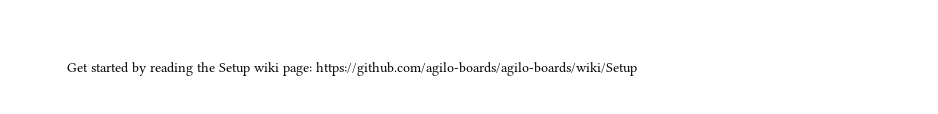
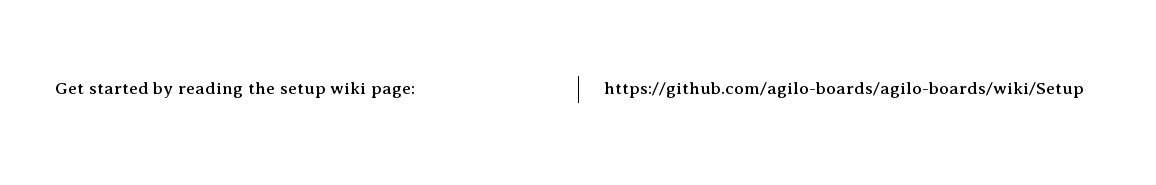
- Get started by reading the Setup wiki page: https://github.com/agilo-boards/agilo-boards/wiki/Setup
+ Get started by reading the setup wiki page: https://github.com/agilo-boards/agilo-boards/wiki/Setup

